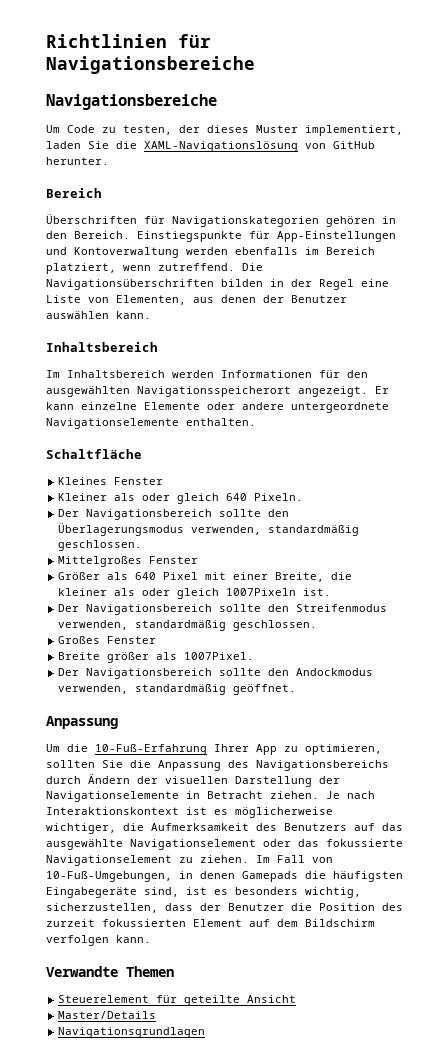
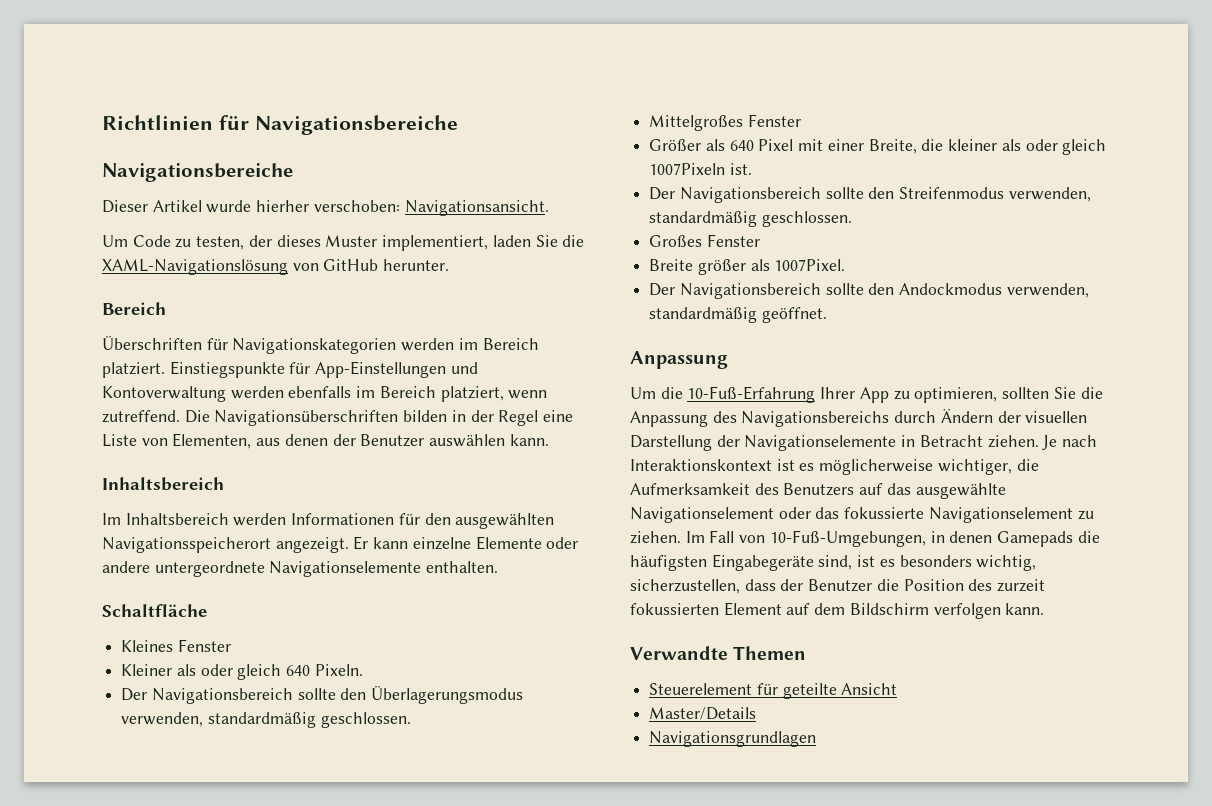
+ Dieser Artikel wurde hierher verschoben: Navigationsansicht.
- Überschriften für Navigationskategorien gehören in den Bereich.
+ Überschriften für Navigationskategorien werden im Bereich platziert.

